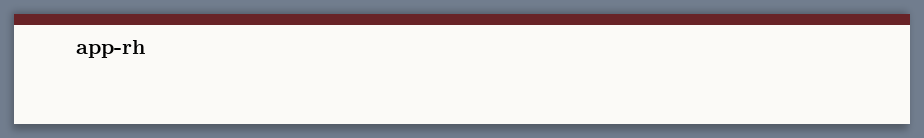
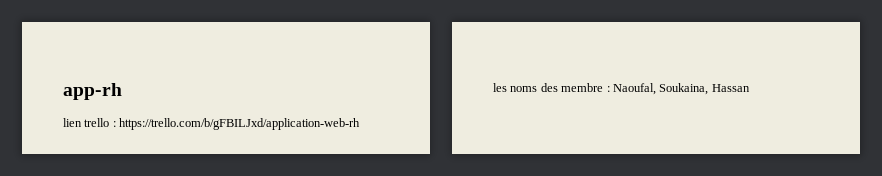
+ lien trello : https://trello.com/b/gFBILJxd/application-web-rh
+ les noms des membre : Naoufal, Soukaina, Hassan

